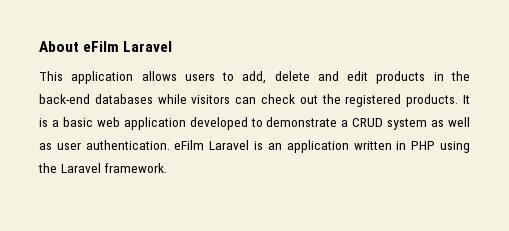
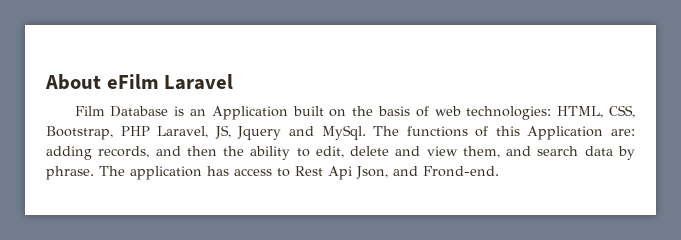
- This application allows users to add, delete and edit products in the back-end databases while visitors can check out the registered products. It is a basic web application developed to demonstrate a CRUD system as well as user authentication. eFilm Laravel is an application written in PHP using the Laravel framework.
+ Film Database is an Application built on the basis of web technologies: HTML, CSS, Bootstrap, PHP Laravel, JS, Jquery and MySql. The functions of this Application are: adding records, and then the ability to edit, delete and view them, and search data by phrase. The application has access to Rest Api Json, and Frond-end.

